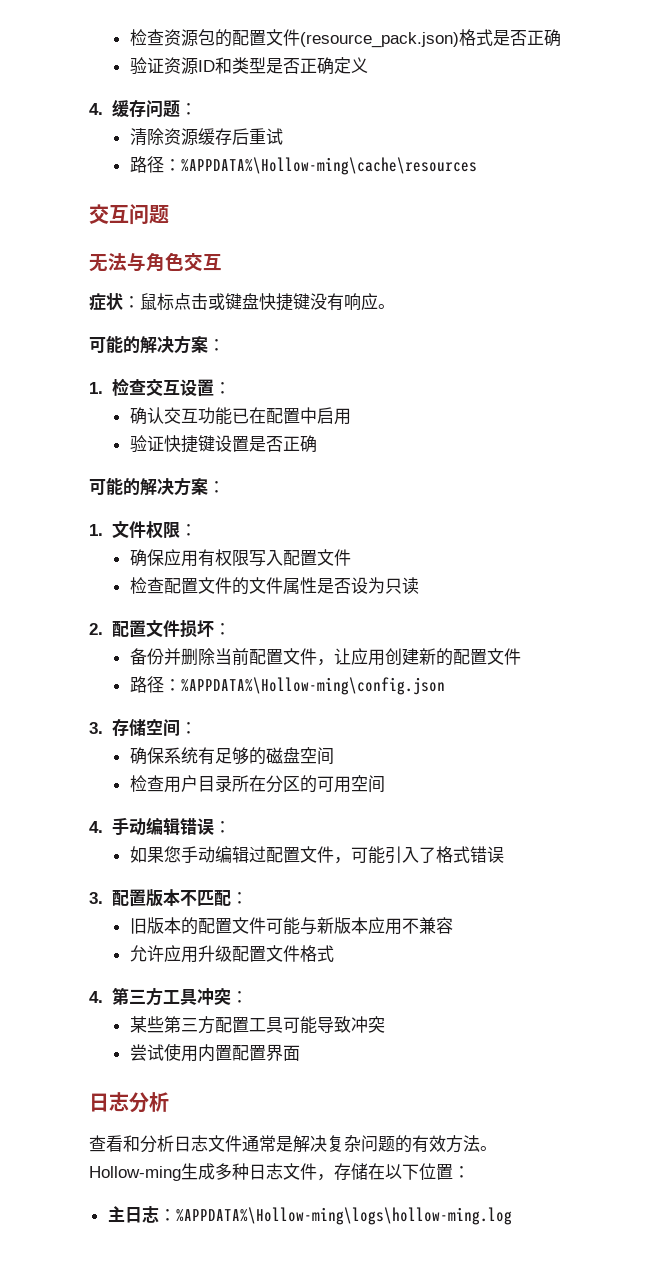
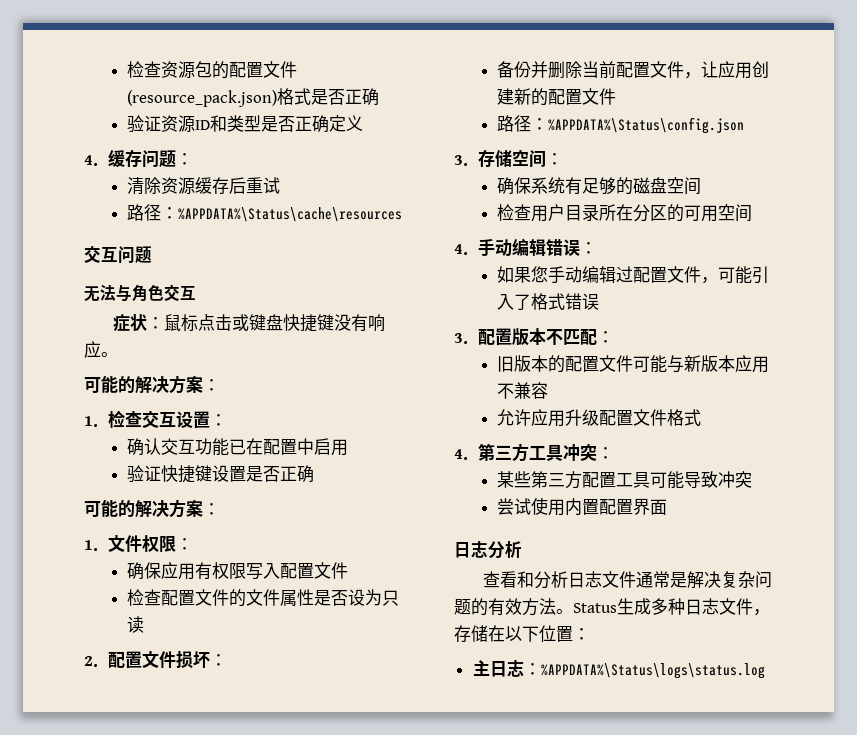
- 路径：%APPDATA%\Hollow-ming\cache\resources
+ 路径：%APPDATA%\Status\cache\resources
- 路径：%APPDATA%\Hollow-ming\config.json
+ 路径：%APPDATA%\Status\config.json
- Hollow-ming生成多种日志文件，存储在以下位置：
+ Status生成多种日志文件，存储在以下位置：
- 主日志：%APPDATA%\Hollow-ming\logs\hollow-ming.log
+ 主日志：%APPDATA%\Status\logs\status.log

